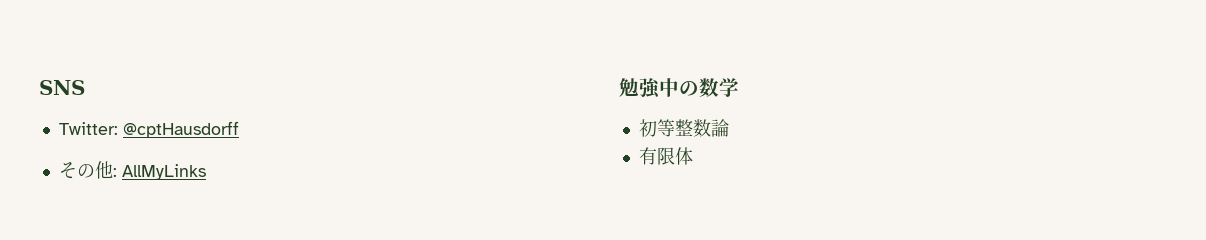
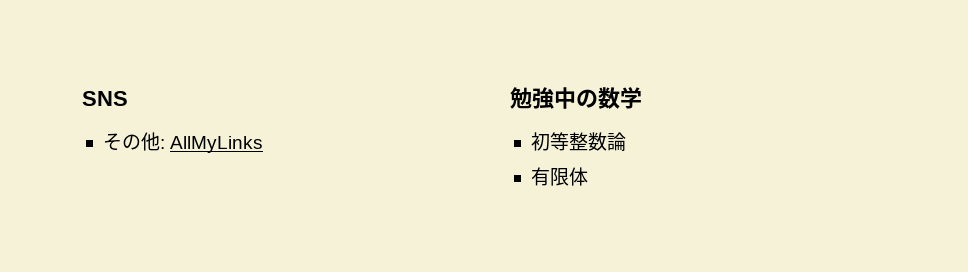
- Twitter: @cptHausdorff

